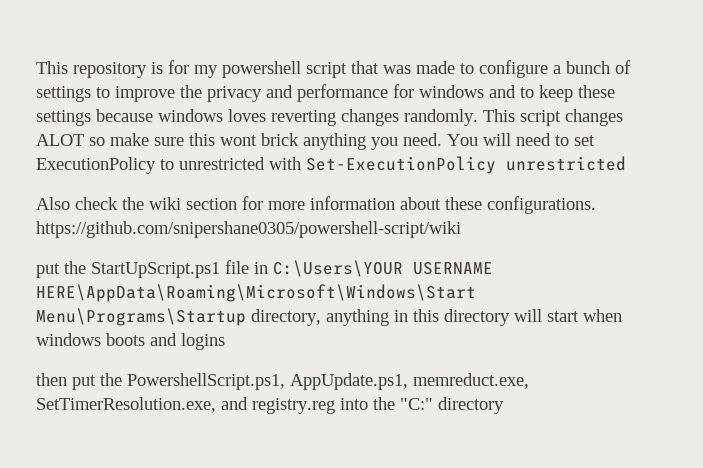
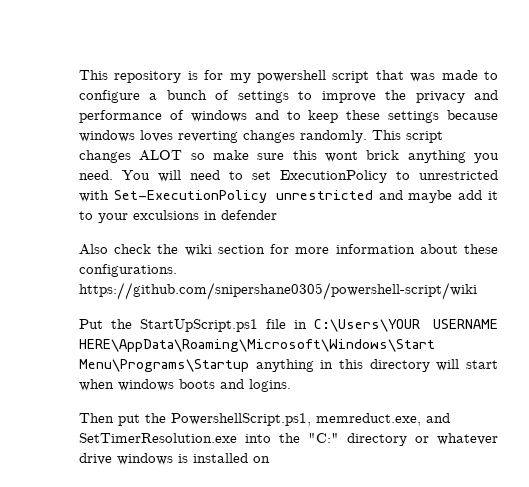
- This repository is for my powershell script that was made to configure a bunch of settings to improve the privacy and performance for windows and to keep these settings because windows loves reverting changes randomly.
+ This repository is for my powershell script that was made to configure a bunch of settings to improve the privacy and performance of windows and to keep these settings because windows loves reverting changes randomly.
- You will need to set ExecutionPolicy to unrestricted with Set-ExecutionPolicy unrestricted
+ You will need to set ExecutionPolicy to unrestricted with Set-ExecutionPolicy unrestricted and maybe add it to your exculsions in defender
- put the StartUpScript.ps1 file in C:\Users\YOUR USERNAME HERE\AppData\Roaming\Microsoft\Windows\Start Menu\Programs\Startup directory, anything in this directory will start when windows boots and logins
- then put the PowershellScript.ps1, AppUpdate.ps1, memreduct.exe, SetTimerResolution.exe, and registry.reg into the "C:" directory
+ Put the StartUpScript.ps1 file in C:\Users\YOUR USERNAME HERE\AppData\Roaming\Microsoft\Windows\Start Menu\Programs\Startup anything in this directory will start when windows boots and logins.
+ Then put the PowershellScript.ps1, memreduct.exe, and SetTimerResolution.exe into the "C:" directory or whatever drive windows is installed on

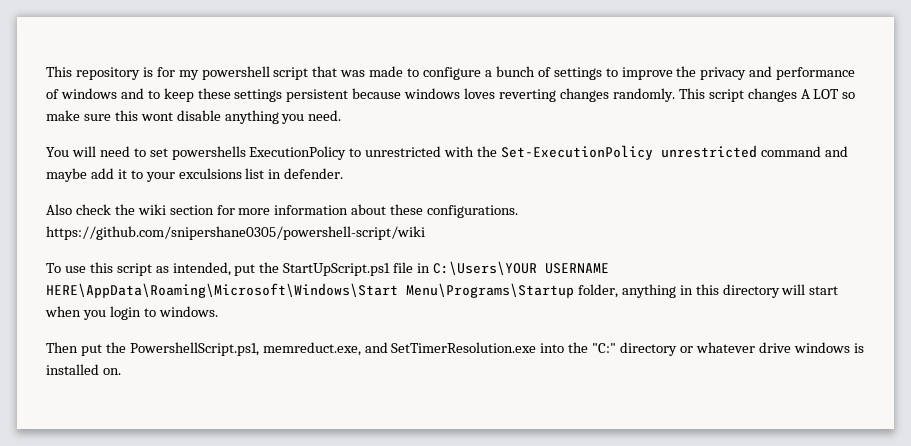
- This repository is for my powershell script that was made to configure a bunch of settings to improve the privacy and performance of windows and to keep these settings because windows loves reverting changes randomly.
+ This repository is for my powershell script that was made to configure a bunch of settings to improve the privacy and performance of windows and to keep these settings persistent because windows loves reverting changes randomly.
- This script changes ALOT so make sure this wont brick anything you need. You will need to set ExecutionPolicy to unrestricted with Set-ExecutionPolicy unrestricted and maybe add it to your exculsions in defender
+ This script changes A LOT so make sure this wont disable anything you need.
+ You will need to set powershells ExecutionPolicy to unrestricted with the Set-ExecutionPolicy unrestricted command and maybe add it to your exculsions list in defender.
- Put the StartUpScript.ps1 file in C:\Users\YOUR USERNAME HERE\AppData\Roaming\Microsoft\Windows\Start Menu\Programs\Startup anything in this directory will start when windows boots and logins.
+ To use this script as intended, put the StartUpScript.ps1 file in C:\Users\YOUR USERNAME HERE\AppData\Roaming\Microsoft\Windows\Start Menu\Programs\Startup folder, anything in this directory will start when you login to windows.
- Then put the PowershellScript.ps1, memreduct.exe, and SetTimerResolution.exe into the "C:" directory or whatever drive windows is installed on
+ Then put the PowershellScript.ps1, memreduct.exe, and SetTimerResolution.exe into the "C:" directory or whatever drive windows is installed on.

